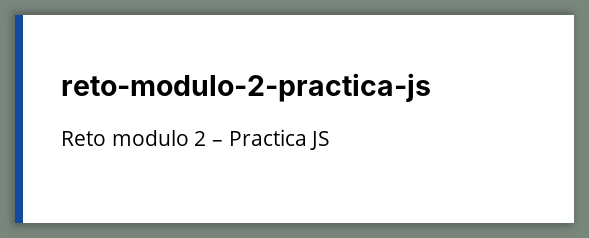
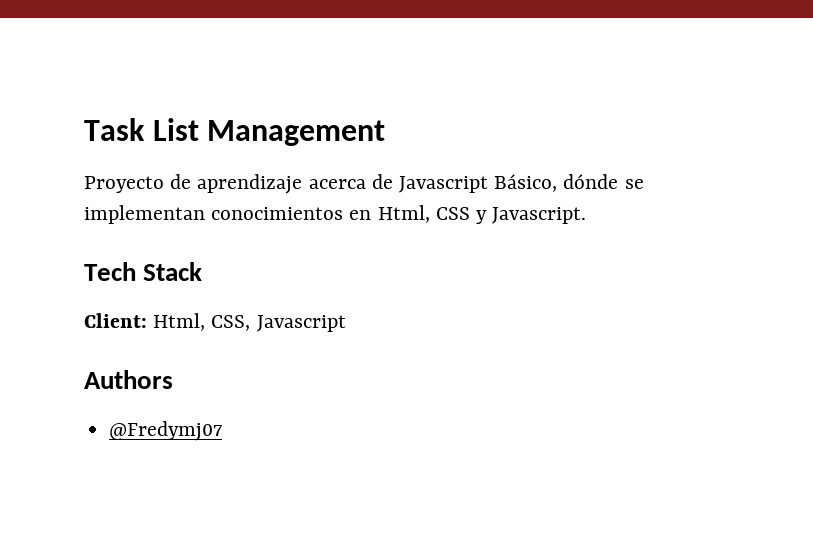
- reto-modulo-2-practica-js
- Reto modulo 2 – Practica JS
+ Task List Management
+ Proyecto de aprendizaje acerca de Javascript Básico, dónde se implementan conocimientos en Html, CSS y Javascript.
+ Tech Stack
+ Client: Html, CSS, Javascript
+ Authors
+ @Fredymj07

